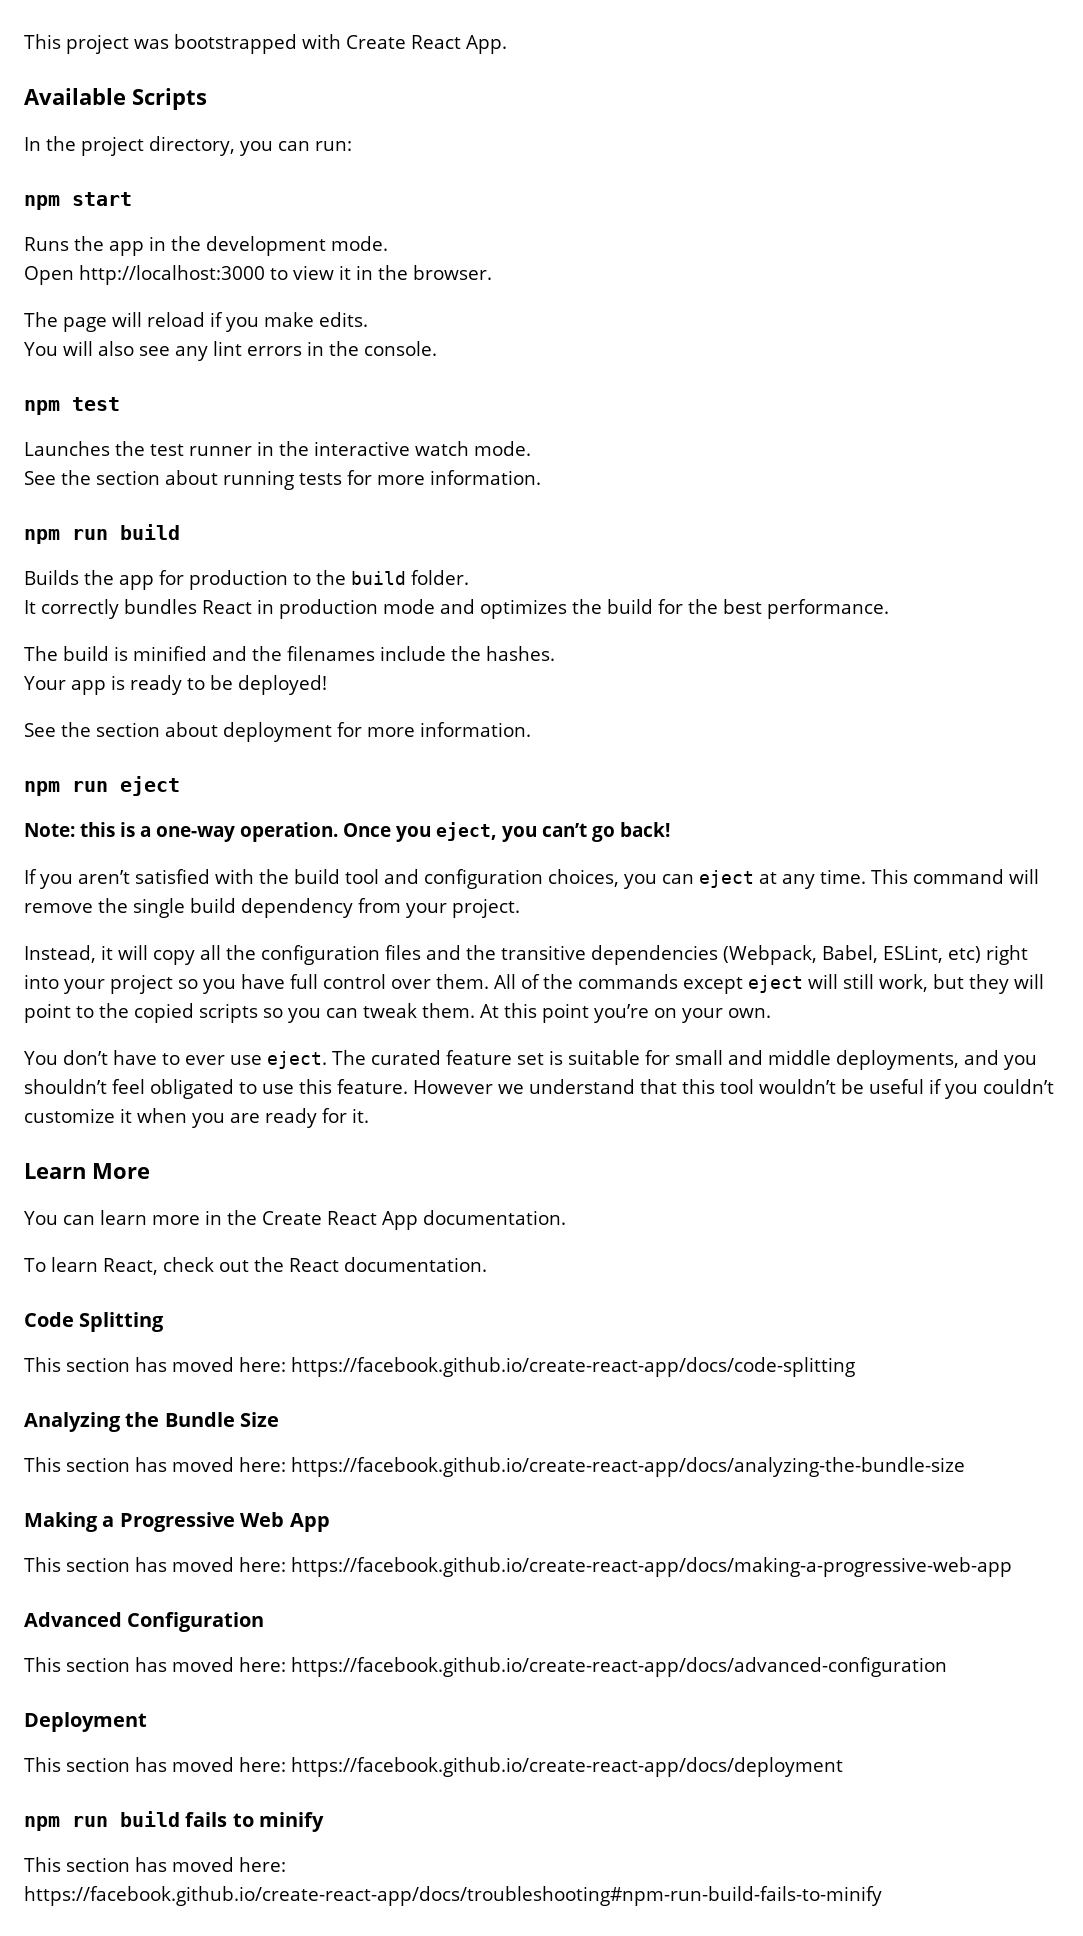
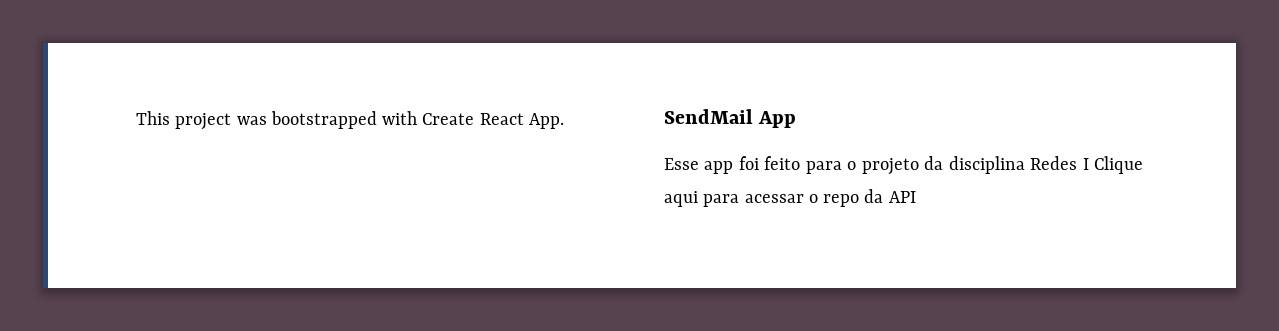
- Available Scripts
- In the project directory, you can run:
- npm start
- Runs the app in the development mode.
- Open http://localhost:3000 to view it in the browser.
- The page will reload if you make edits.
- You will also see any lint errors in the console.
- npm test
- Launches the test runner in the interactive watch mode.
- See the section about running tests for more information.
- npm run build
- Builds the app for production to the build folder.
- It correctly bundles React in production mode and optimizes the build for the best performance.
- The build is minified and the filenames include the hashes.
- Your app is ready to be deployed!
- See the section about deployment for more information.
- npm run eject
- Note: this is a one-way operation. Once you eject, you can’t go back!
- If you aren’t satisfied with the build tool and configuration choices, you can eject at any time. This command will remove the single build dependency from your project.
- Instead, it will copy all the configuration files and the transitive dependencies (Webpack, Babel, ESLint, etc) right into your project so you have full control over them. All of the commands except eject will still work, but they will point to the copied scripts so you can tweak them. At this point you’re on your own.
- You don’t have to ever use eject. The curated feature set is suitable for small and middle deployments, and you shouldn’t feel obligated to use this feature. However we understand that this tool wouldn’t be useful if you couldn’t customize it when you are ready for it.
- Learn More
- You can learn more in the Create React App documentation.
- To learn React, check out the React documentation.
- Code Splitting
- This section has moved here: https://facebook.github.io/create-react-app/docs/code-splitting
- Analyzing the Bundle Size
- This section has moved here: https://facebook.github.io/create-react-app/docs/analyzing-the-bundle-size
- Making a Progressive Web App
- This section has moved here: https://facebook.github.io/create-react-app/docs/making-a-progressive-web-app
- Advanced Configuration
- This section has moved here: https://facebook.github.io/create-react-app/docs/advanced-configuration
- Deployment
- This section has moved here: https://facebook.github.io/create-react-app/docs/deployment
- npm run build fails to minify
- This section has moved here: https://facebook.github.io/create-react-app/docs/troubleshooting#npm-run-build-fails-to-minify
+ SendMail App
+ Esse app foi feito para o projeto da disciplina Redes I Clique aqui para acessar o repo da API

